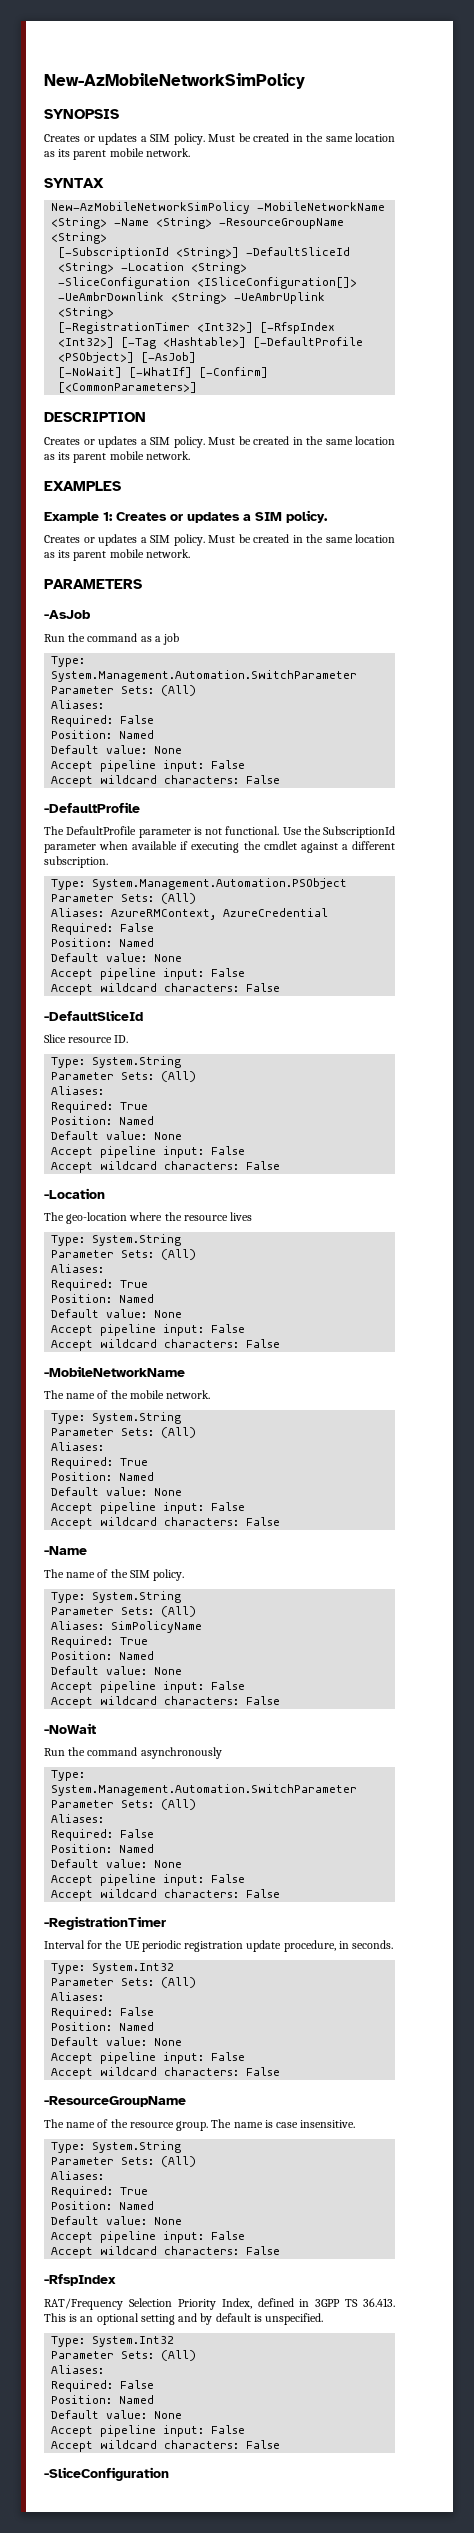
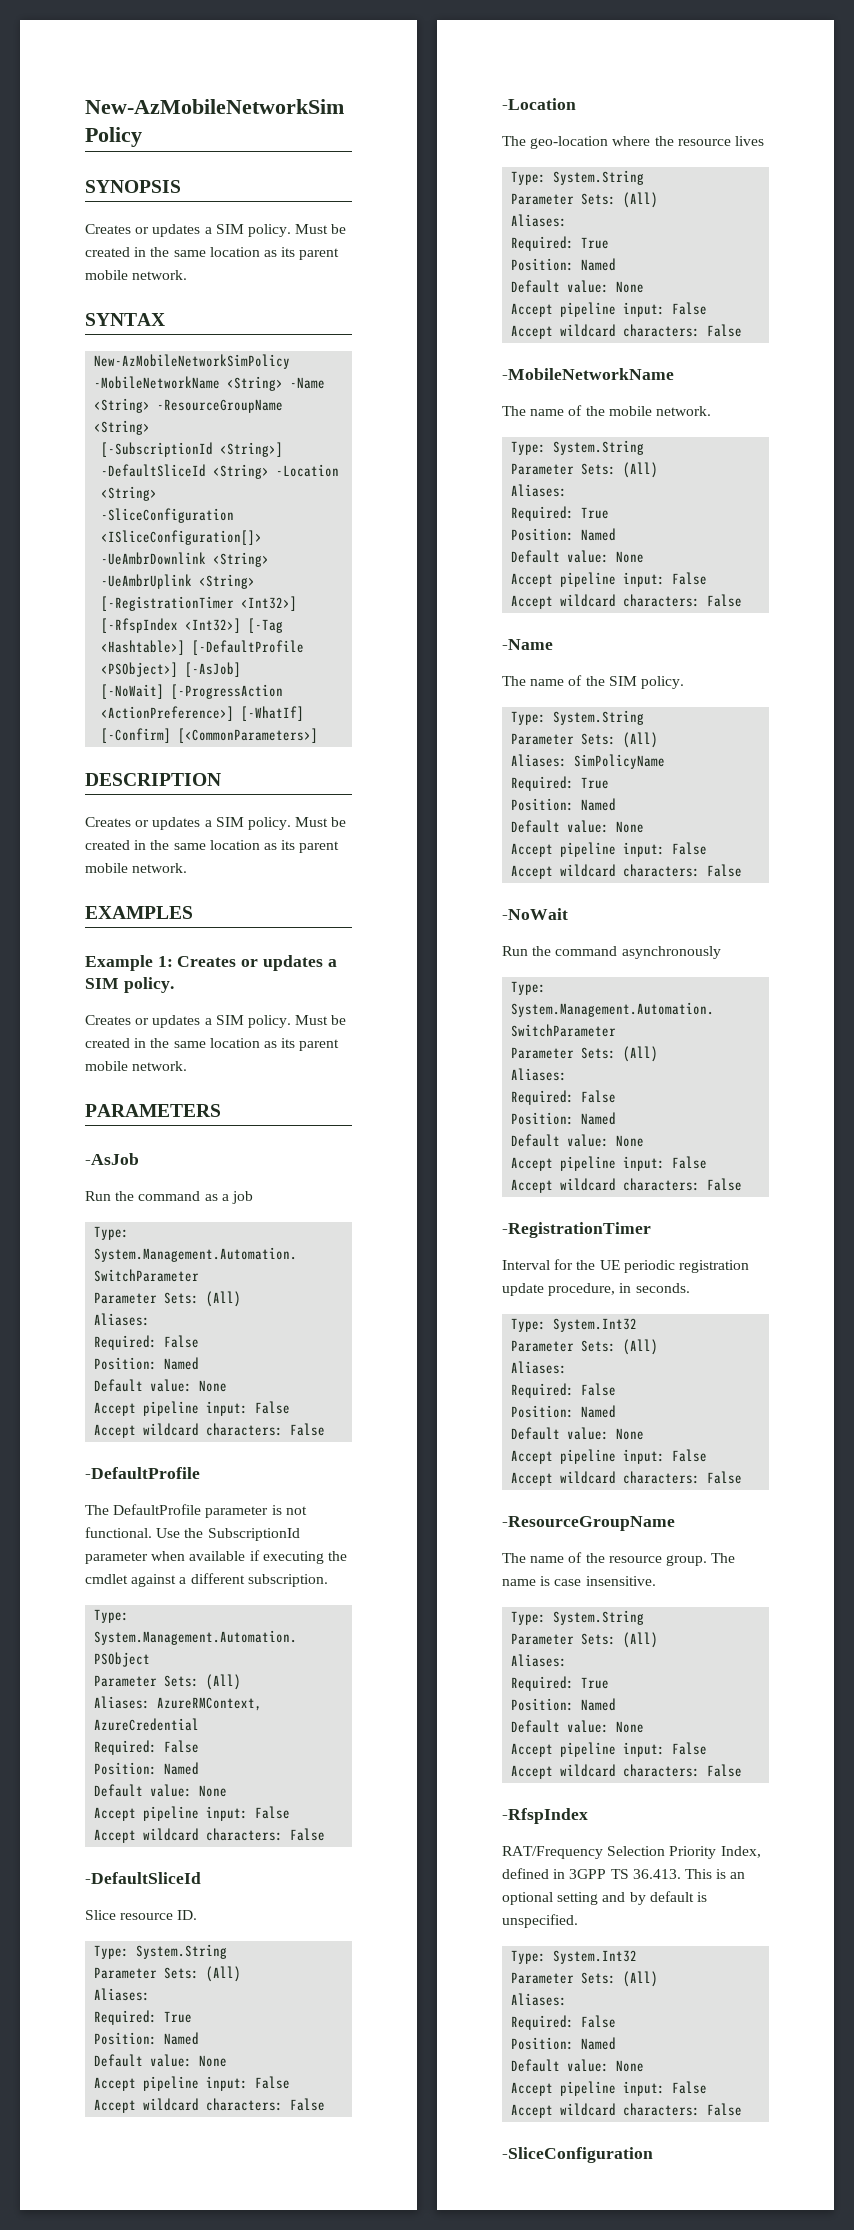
- [-NoWait] [-WhatIf] [-Confirm] [<CommonParameters>]
+ [-NoWait] [-ProgressAction <ActionPreference>] [-WhatIf] [-Confirm] [<CommonParameters>]

